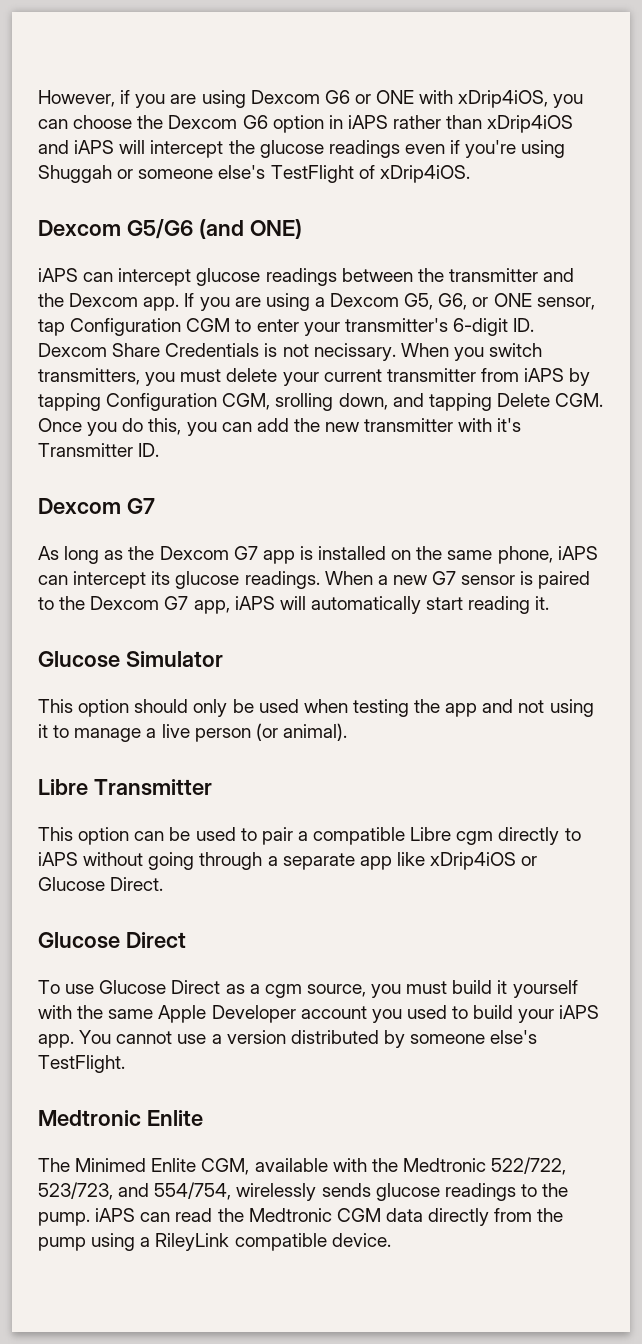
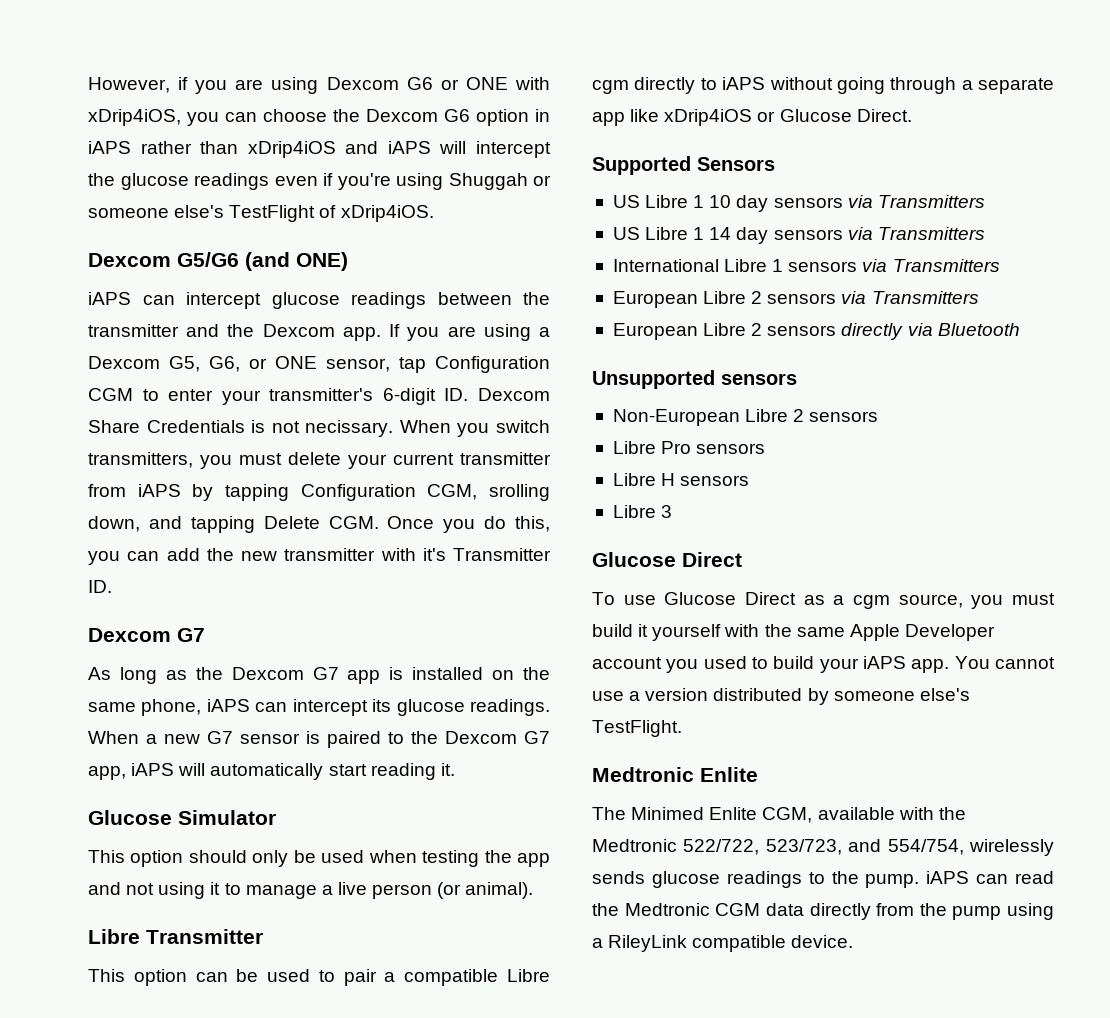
+ Supported Sensors
+ US Libre 1 10 day sensors via Transmitters
+ US Libre 1 14 day sensors via Transmitters
+ International Libre 1 sensors via Transmitters
+ European Libre 2 sensors via Transmitters
+ European Libre 2 sensors directly via Bluetooth
+ Unsupported sensors
+ Non-European Libre 2 sensors
+ Libre Pro sensors
+ Libre H sensors
+ Libre 3

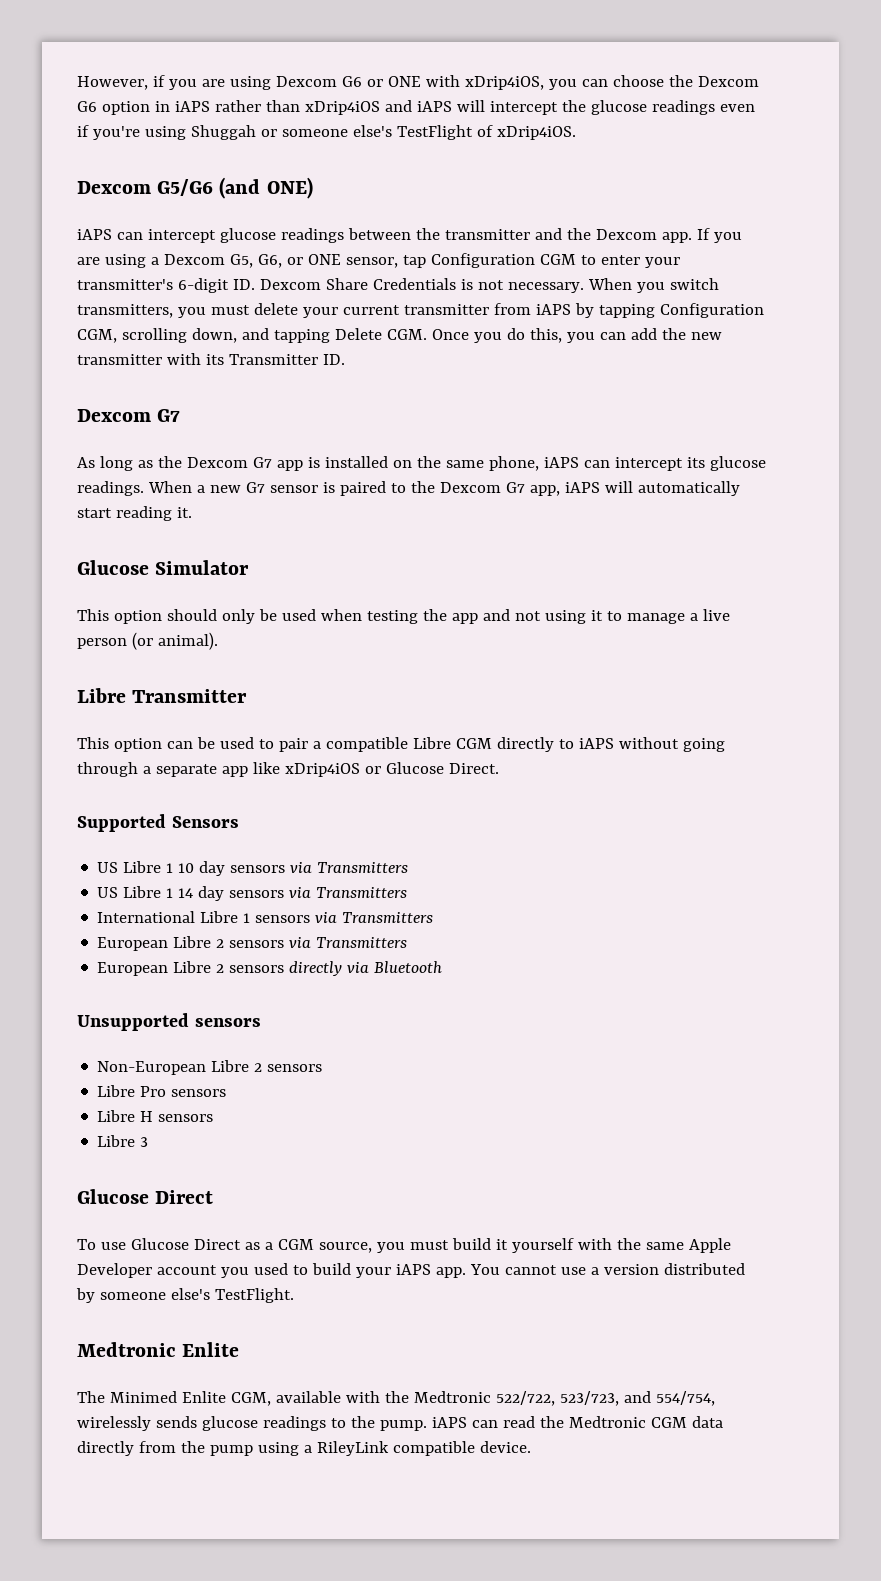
- If you are using a Dexcom G5, G6, or ONE sensor, tap Configuration CGM to enter your transmitter's 6-digit ID. Dexcom Share Credentials is not necissary.
+ If you are using a Dexcom G5, G6, or ONE sensor, tap Configuration CGM to enter your transmitter's 6-digit ID. Dexcom Share Credentials is not necessary.
- When you switch transmitters, you must delete your current transmitter from iAPS by tapping Configuration CGM, srolling down, and tapping Delete CGM. Once you do this, you can add the new transmitter with it's Transmitter ID.
+ When you switch transmitters, you must delete your current transmitter from iAPS by tapping Configuration CGM, scrolling down, and tapping Delete CGM. Once you do this, you can add the new transmitter with its Transmitter ID.
- This option can be used to pair a compatible Libre cgm directly to iAPS without going through a separate app like xDrip4iOS or Glucose Direct.
+ This option can be used to pair a compatible Libre CGM directly to iAPS without going through a separate app like xDrip4iOS or Glucose Direct.
- To use Glucose Direct as a cgm source, you must build it yourself with the same Apple Developer account you used to build your iAPS app.
+ To use Glucose Direct as a CGM source, you must build it yourself with the same Apple Developer account you used to build your iAPS app.

